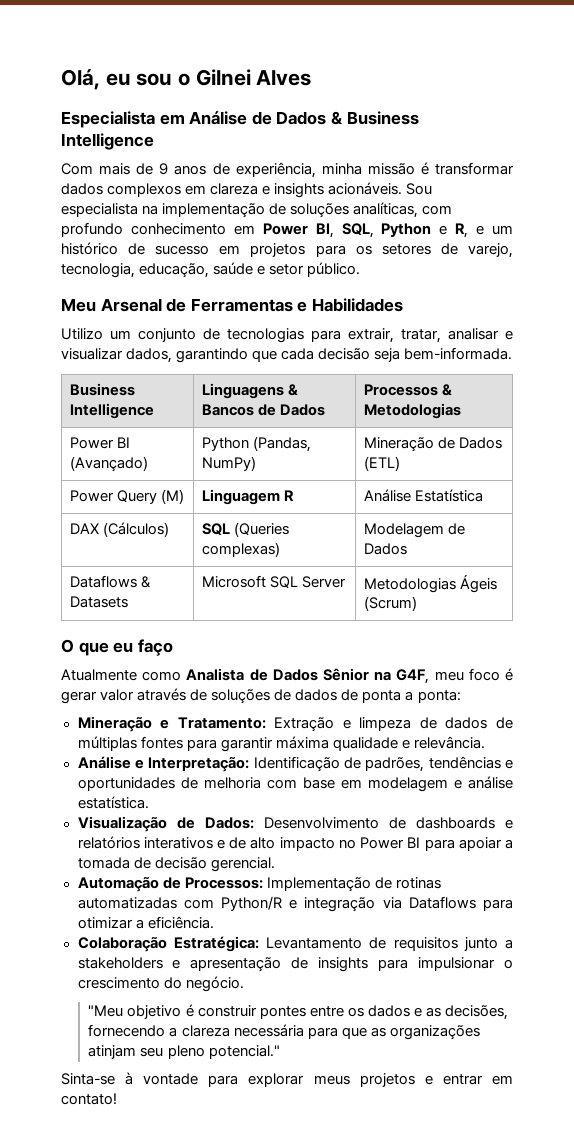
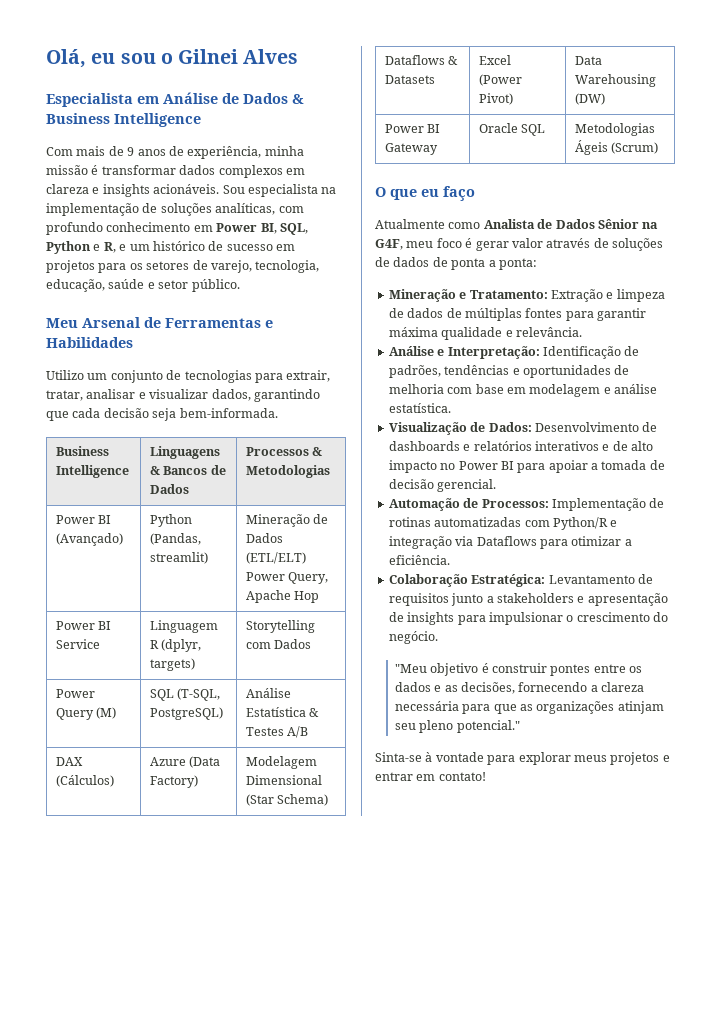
- Power BI (Avançado) | Python (Pandas, NumPy) | Mineração de Dados (ETL)
+ Power BI (Avançado) | Python (Pandas, streamlit) | Mineração de Dados (ETL/ELT) Power Query, Apache Hop
+ Power BI Service | Linguagem R (dplyr, targets) | Storytelling com Dados
- Power Query (M) | Linguagem R | Análise Estatística
+ Power Query (M) | SQL (T-SQL, PostgreSQL) | Análise Estatística & Testes A/B
- DAX (Cálculos) | SQL (Queries complexas) | Modelagem de Dados
- Dataflows & Datasets | Microsoft SQL Server | Metodologias Ágeis (Scrum)
+ DAX (Cálculos) | Azure (Data Factory) | Modelagem Dimensional (Star Schema)
+ Dataflows & Datasets | Excel (Power Pivot) | Data Warehousing (DW)
+ Power BI Gateway | Oracle SQL | Metodologias Ágeis (Scrum)

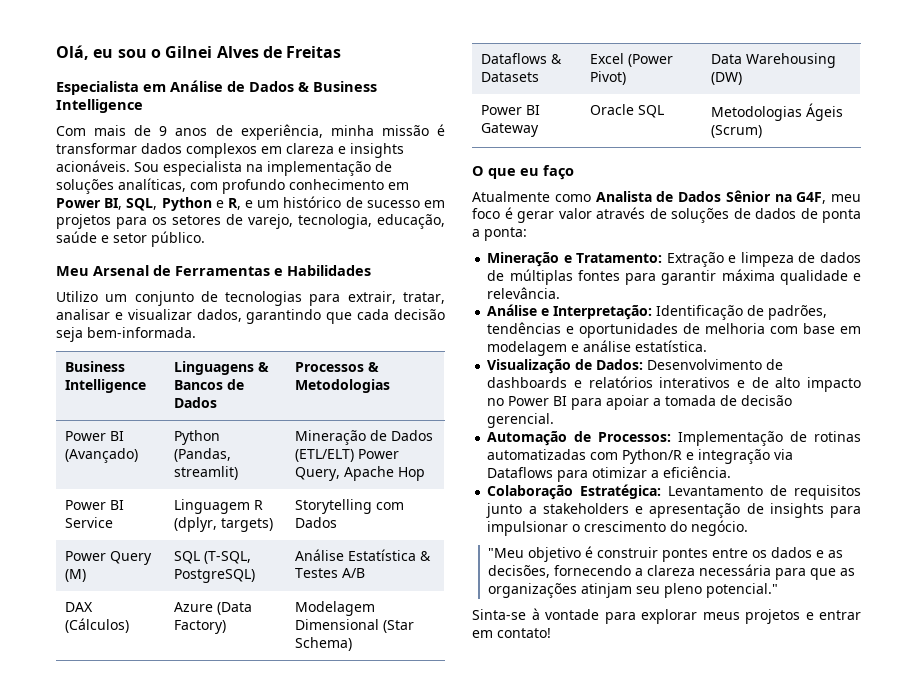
- Olá, eu sou o Gilnei Alves
+ Olá, eu sou o Gilnei Alves de Freitas

